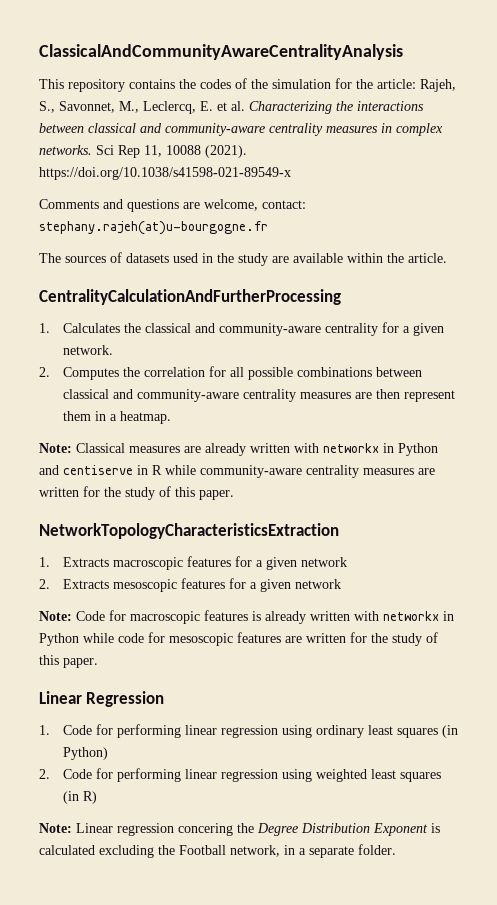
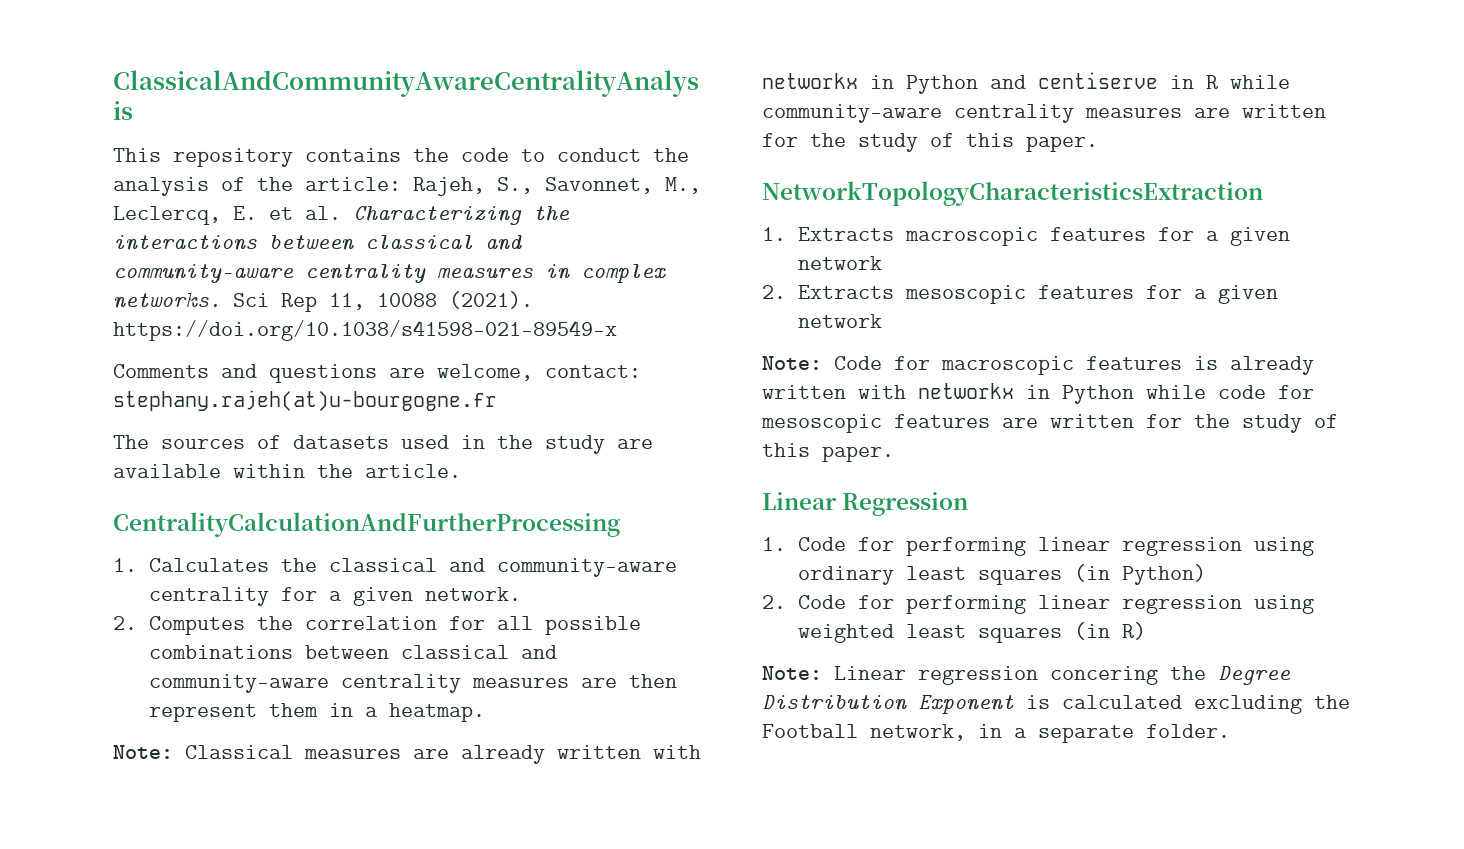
- This repository contains the codes of the simulation for the article: Rajeh, S., Savonnet, M., Leclercq, E. et al. Characterizing the interactions between classical and community-aware centrality measures in complex networks.
+ This repository contains the code to conduct the analysis of the article: Rajeh, S., Savonnet, M., Leclercq, E. et al. Characterizing the interactions between classical and community-aware centrality measures in complex networks.

